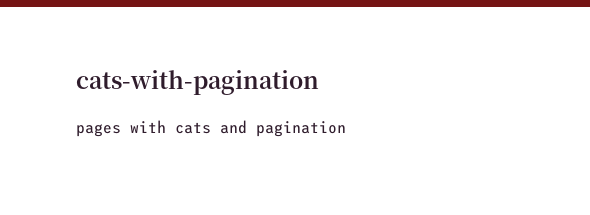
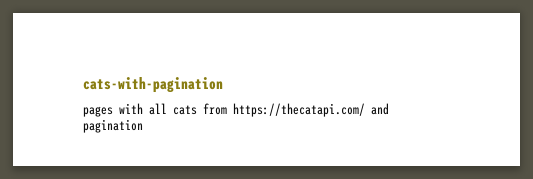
- pages with cats and pagination
+ pages with all cats from https://thecatapi.com/ and pagination

